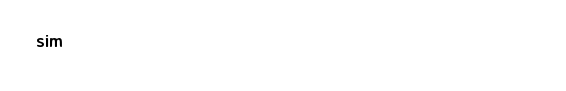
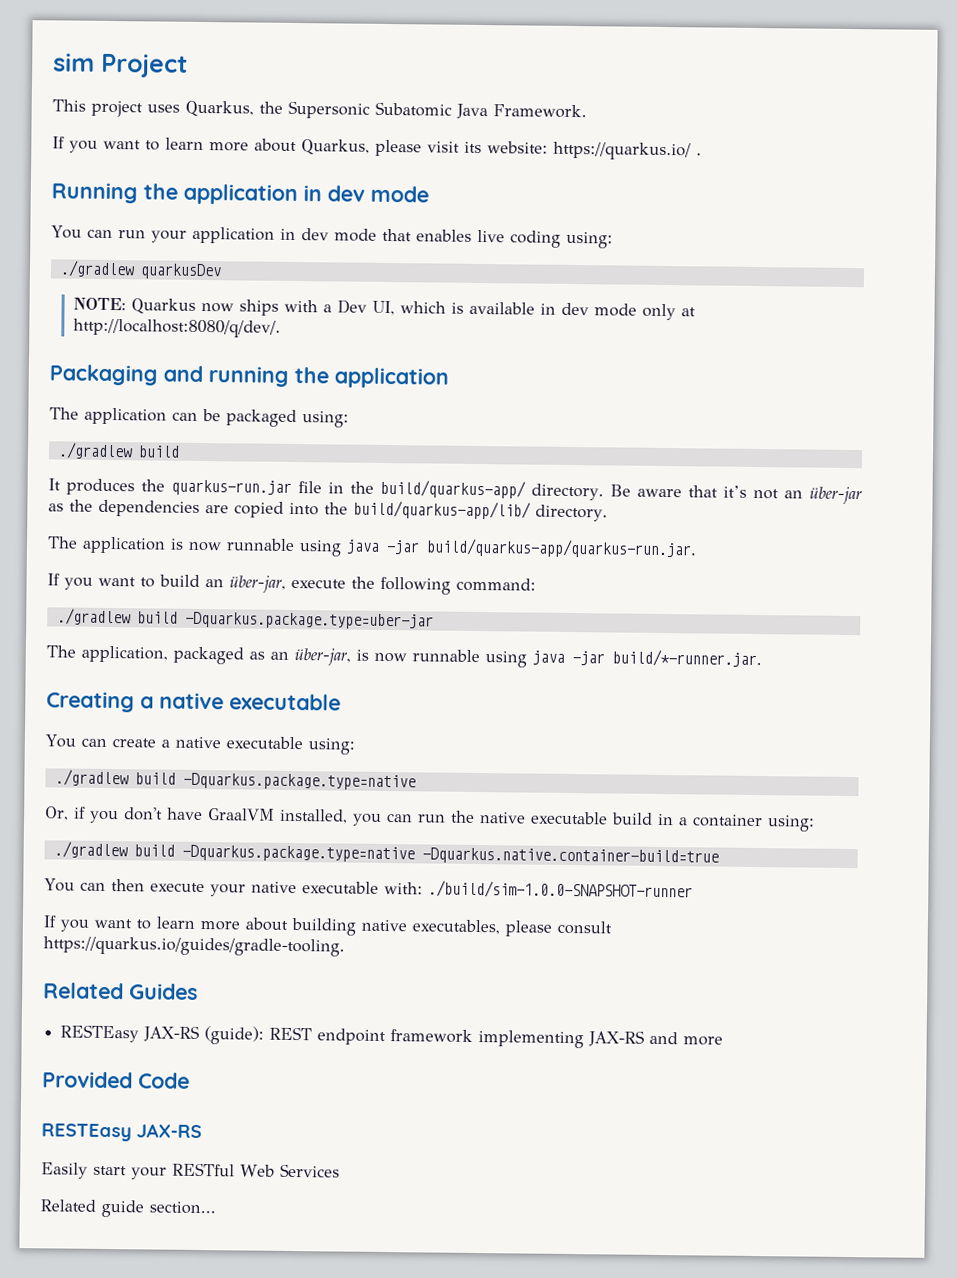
- sim
+ sim Project
+ This project uses Quarkus, the Supersonic Subatomic Java Framework.
+ If you want to learn more about Quarkus, please visit its website: https://quarkus.io/ .
+ Running the application in dev mode
+ You can run your application in dev mode that enables live coding using:
+ ./gradlew quarkusDev
+ NOTE: Quarkus now ships with a Dev UI, which is available in dev mode only at http://localhost:8080/q/dev/.
+ Packaging and running the application
+ The application can be packaged using:
+ ./gradlew build
+ It produces the quarkus-run.jar file in the build/quarkus-app/ directory. Be aware that it’s not an über-jar as the dependencies are copied into the build/quarkus-app/lib/ directory.
+ The application is now runnable using java -jar build/quarkus-app/quarkus-run.jar.
+ If you want to build an über-jar, execute the following command:
+ ./gradlew build -Dquarkus.package.type=uber-jar
+ The application, packaged as an über-jar, is now runnable using java -jar build/*-runner.jar.
+ Creating a native executable
+ You can create a native executable using:
+ ./gradlew build -Dquarkus.package.type=native
+ Or, if you don't have GraalVM installed, you can run the native executable build in a container using:
+ ./gradlew build -Dquarkus.package.type=native -Dquarkus.native.container-build=true
+ You can then execute your native executable with: ./build/sim-1.0.0-SNAPSHOT-runner
+ If you want to learn more about building native executables, please consult https://quarkus.io/guides/gradle-tooling.
+ Related Guides
+ RESTEasy JAX-RS (guide): REST endpoint framework implementing JAX-RS and more
+ Provided Code
+ RESTEasy JAX-RS
+ Easily start your RESTful Web Services
+ Related guide section...

